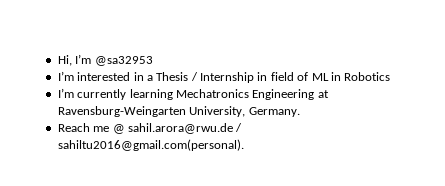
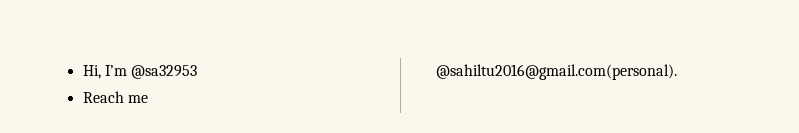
- I’m interested in a Thesis / Internship in field of ML in Robotics
- I’m currently learning Mechatronics Engineering at Ravensburg-Weingarten University, Germany.
- Reach me @ sahil.arora@rwu.de / sahiltu2016@gmail.com(personal).
+ Reach me @sahiltu2016@gmail.com(personal).

